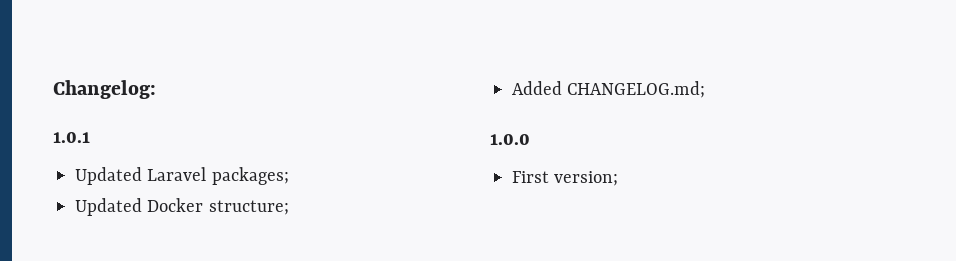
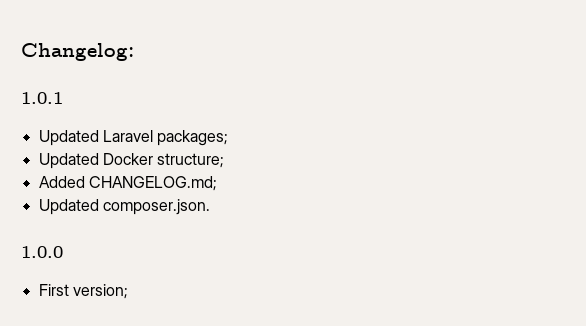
+ Updated composer.json.

